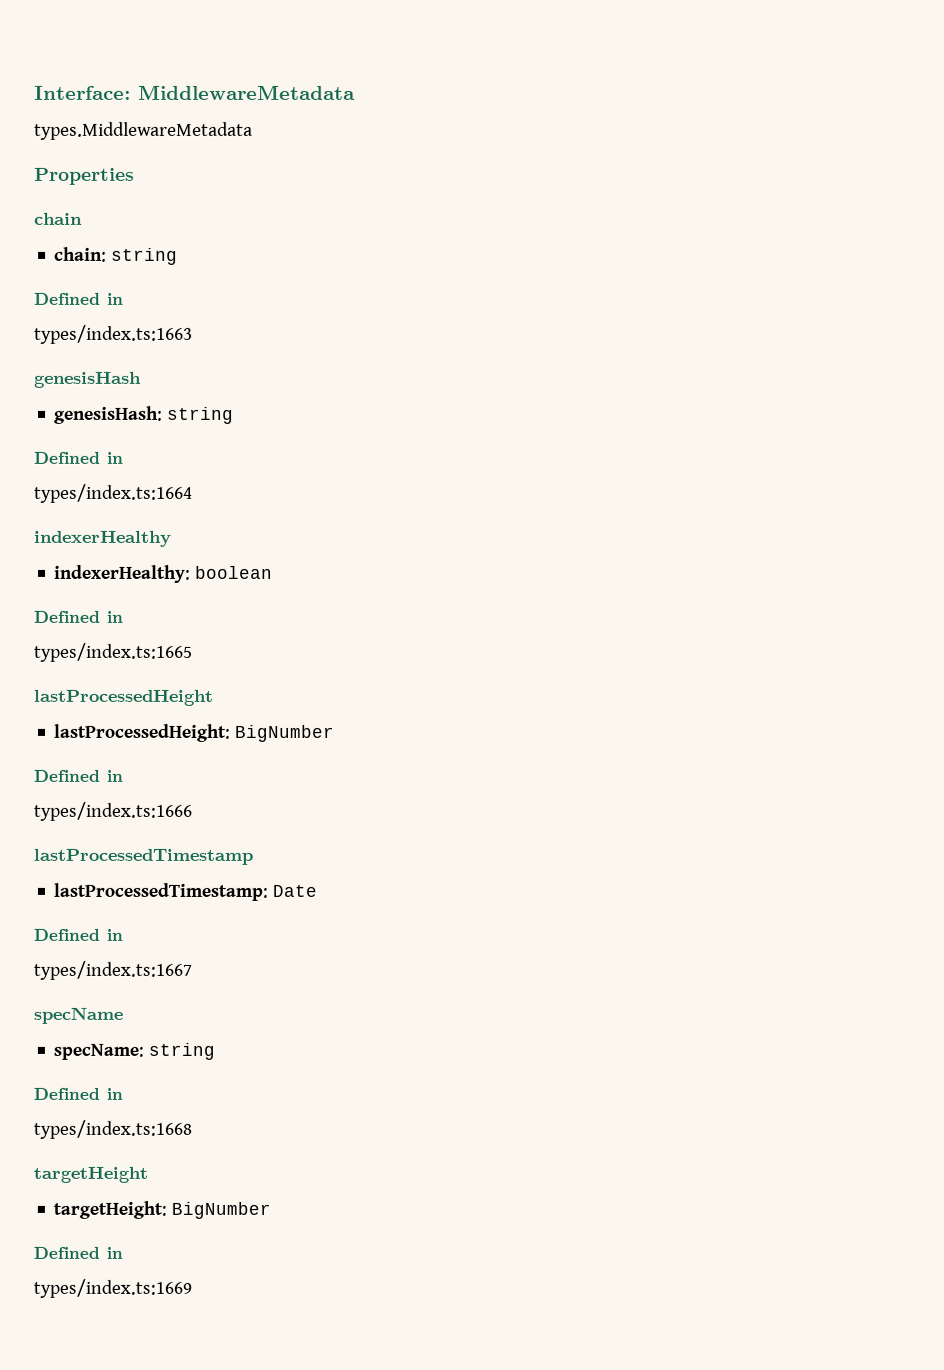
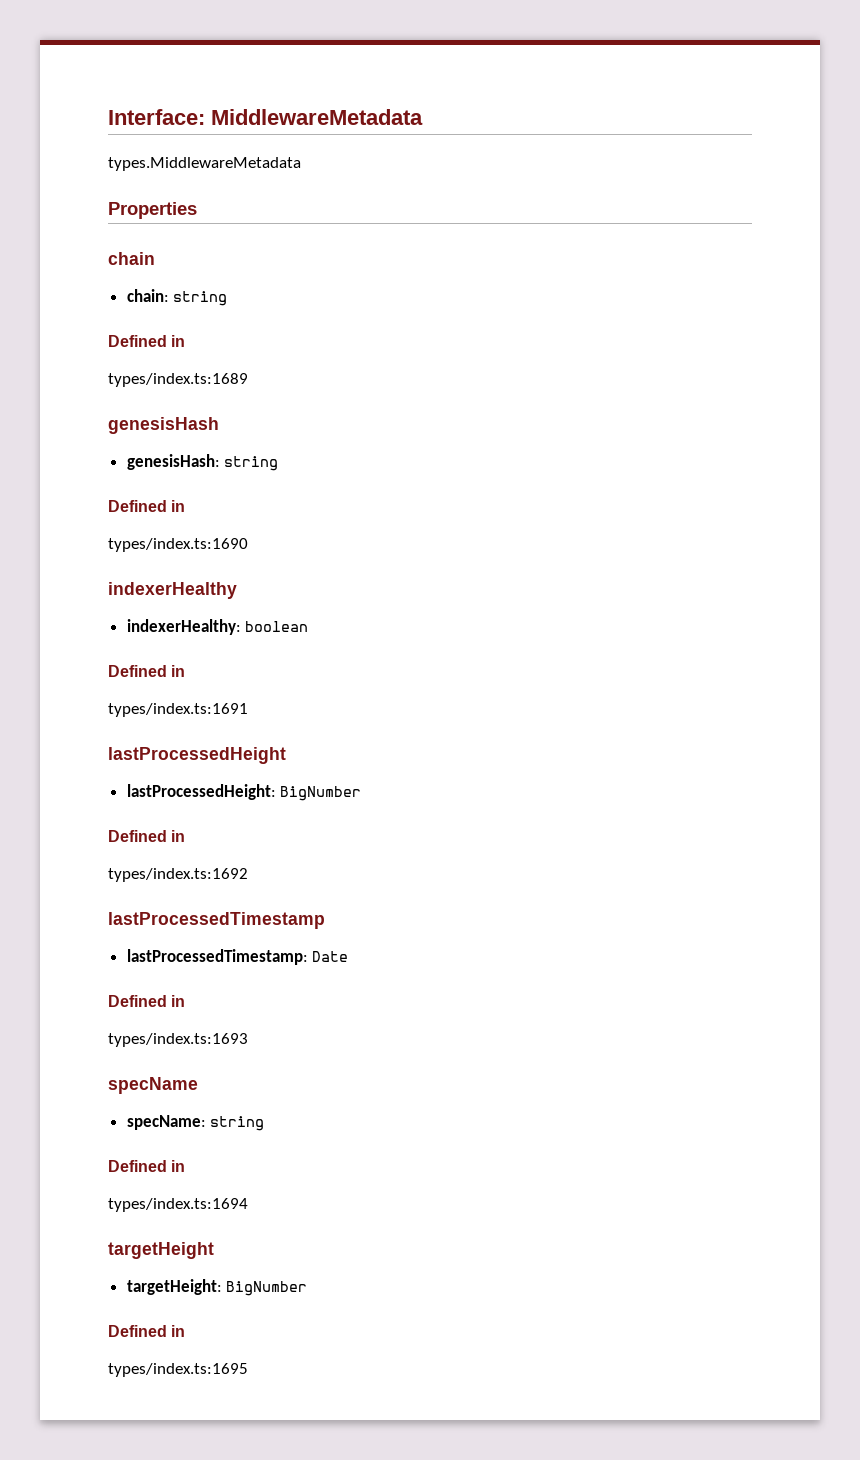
- types/index.ts:1663
+ types/index.ts:1689
- types/index.ts:1664
+ types/index.ts:1690
- types/index.ts:1665
+ types/index.ts:1691
- types/index.ts:1666
+ types/index.ts:1692
- types/index.ts:1667
+ types/index.ts:1693
- types/index.ts:1668
+ types/index.ts:1694
- types/index.ts:1669
+ types/index.ts:1695

